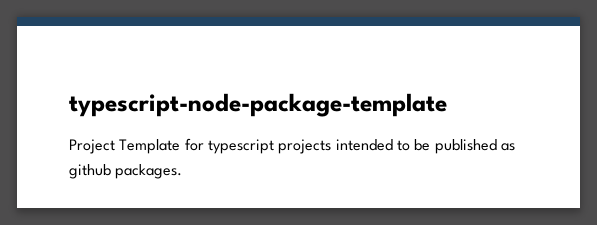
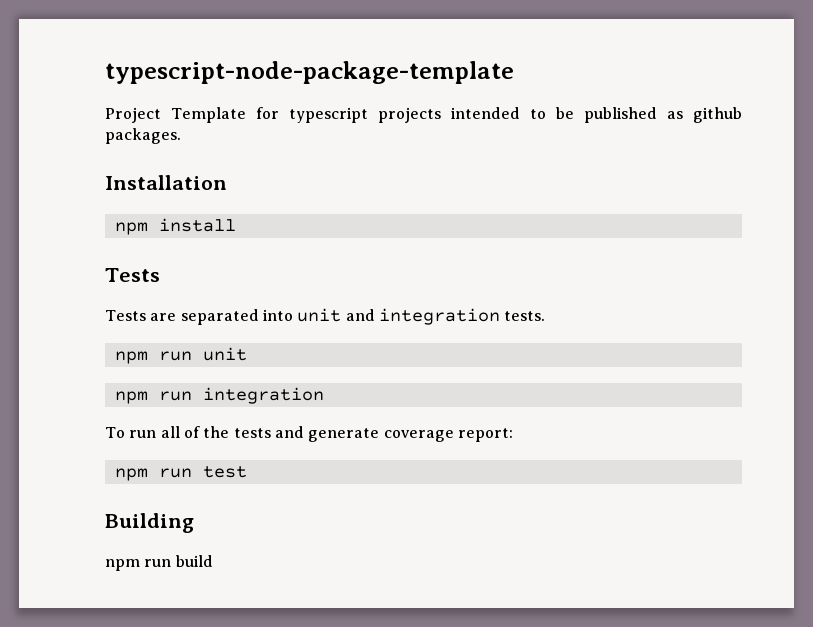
+ Installation
+ npm install
+ Tests
+ Tests are separated into unit and integration tests.
+ npm run unit
+ npm run integration
+ To run all of the tests and generate coverage report:
+ npm run test
+ Building
+ npm run build

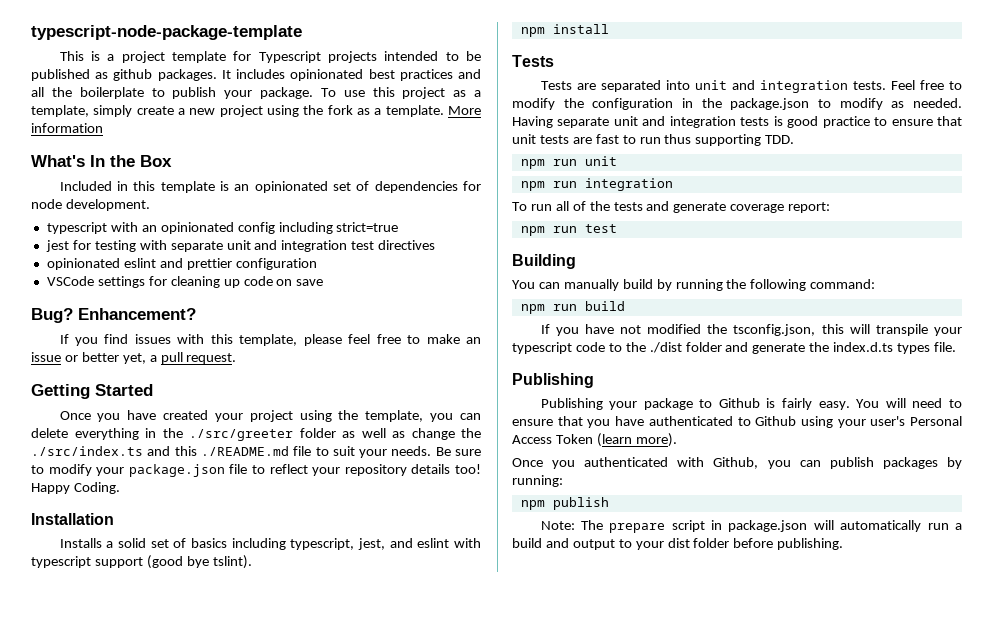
- Project Template for typescript projects intended to be published as github packages.
+ This is a project template for Typescript projects intended to be published as github packages. It includes opinionated best practices and all the boilerplate to publish your package. To use this project as a template, simply create a new project using the fork as a template. More information
+ What's In the Box
+ Included in this template is an opinionated set of dependencies for node development.
+ typescript with an opinionated config including strict=true
+ jest for testing with separate unit and integration test directives
+ opinionated eslint and prettier configuration
+ VSCode settings for cleaning up code on save
+ Bug? Enhancement?
+ If you find issues with this template, please feel free to make an issue or better yet, a pull request.
+ Getting Started
+ Once you have created your project using the template, you can delete everything in the ./src/greeter folder as well as change the ./src/index.ts and this ./README.md file to suit your needs. Be sure to modify your package.json file to reflect your repository details too! Happy Coding.
  Installation
+ Installs a solid set of basics including typescript, jest, and eslint with typescript support (good bye tslint).
+ Feel free to modify the configuration in the package.json to modify as needed. Having separate unit and integration tests is good practice to ensure that unit tests are fast to run thus supporting TDD.
+ You can manually build by running the following command:
  npm run build
+ If you have not modified the tsconfig.json, this will transpile your typescript code to the ./dist folder and generate the index.d.ts types file.
+ Publishing
+ Publishing your package to Github is fairly easy. You will need to ensure that you have authenticated to Github using your user's Personal Access Token (learn more).
+ Once you authenticated with Github, you can publish packages by running:
+ npm publish
+ Note: The prepare script in package.json will automatically run a build and output to your dist folder before publishing.

